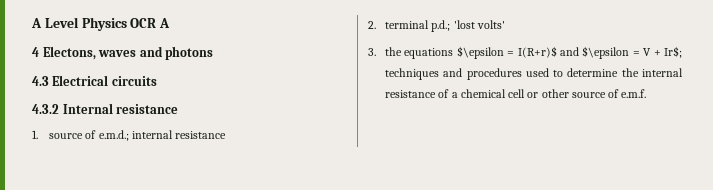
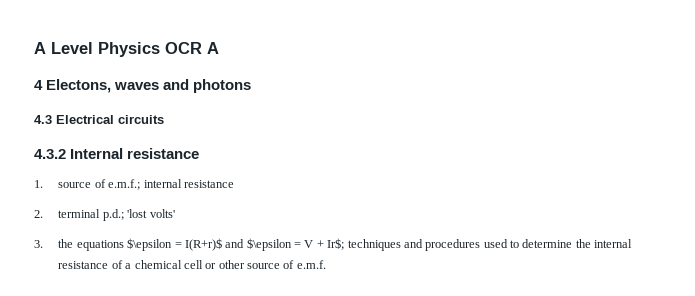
- 1. source of e.m.d.; internal resistance
+ 1. source of e.m.f.; internal resistance

